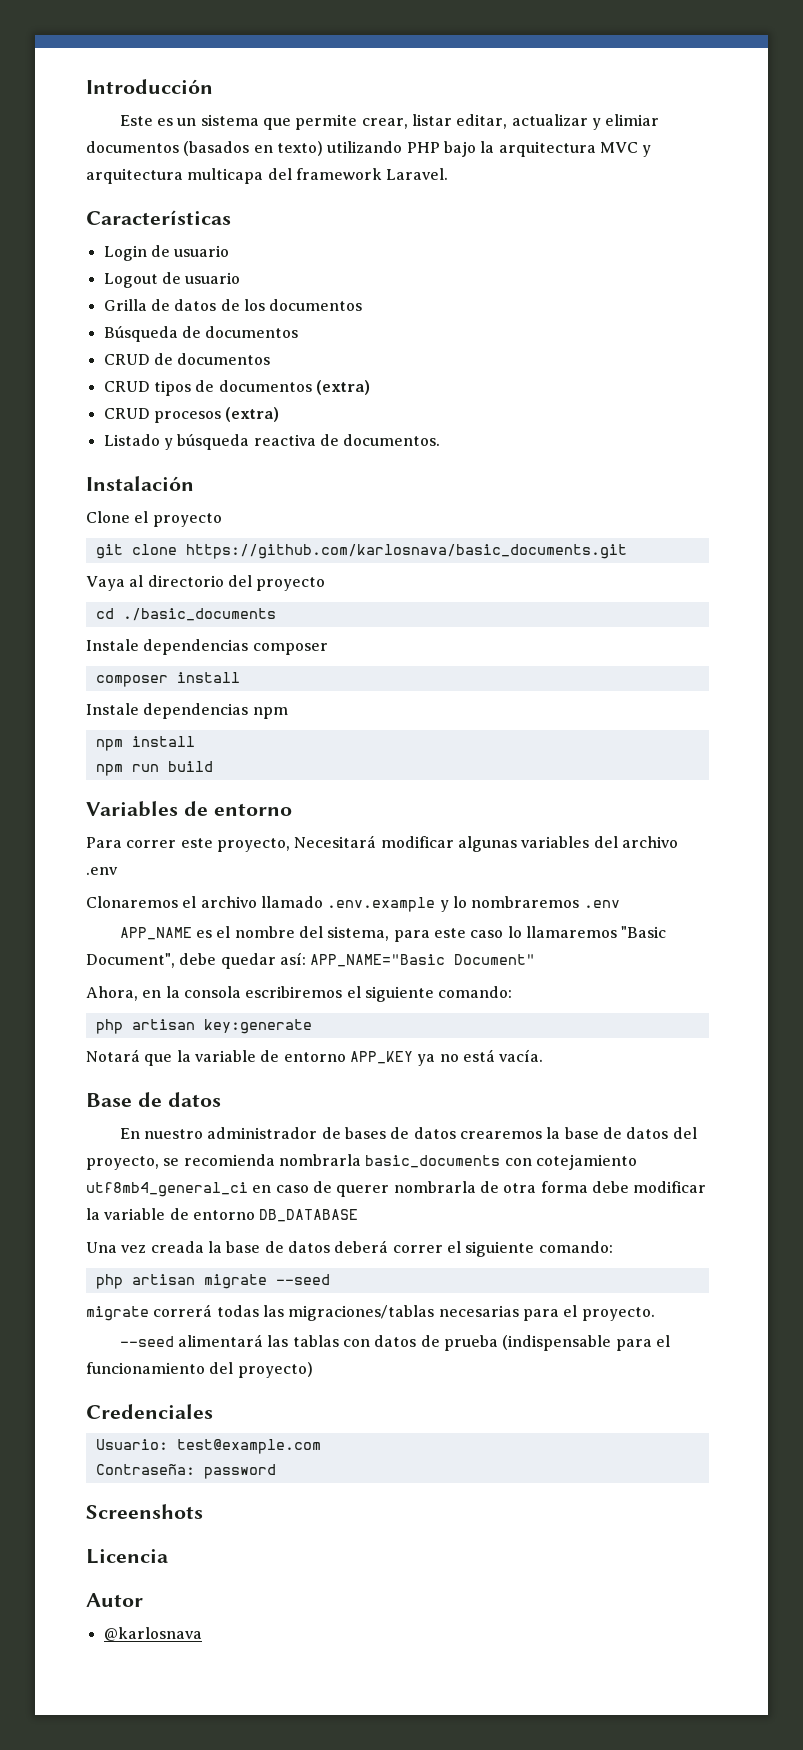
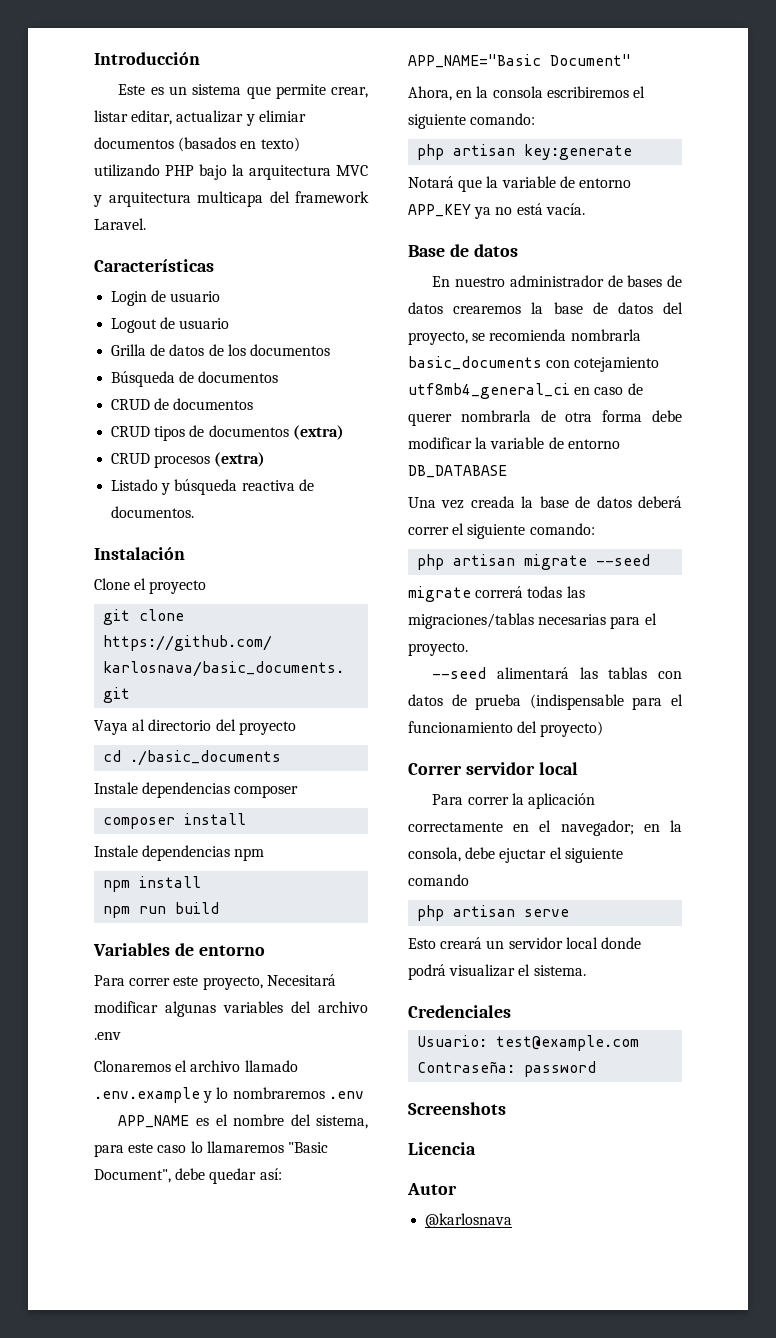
+ Correr servidor local
+ Para correr la aplicación correctamente en el navegador; en la consola, debe ejuctar el siguiente comando
+ php artisan serve
+ Esto creará un servidor local donde podrá visualizar el sistema.

